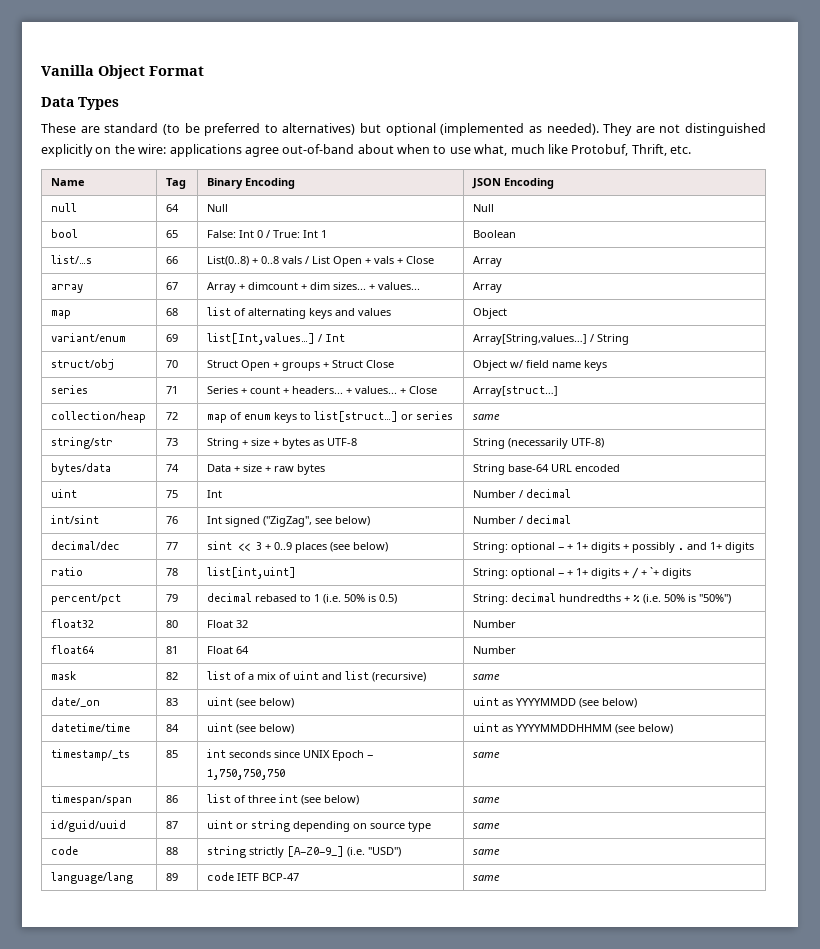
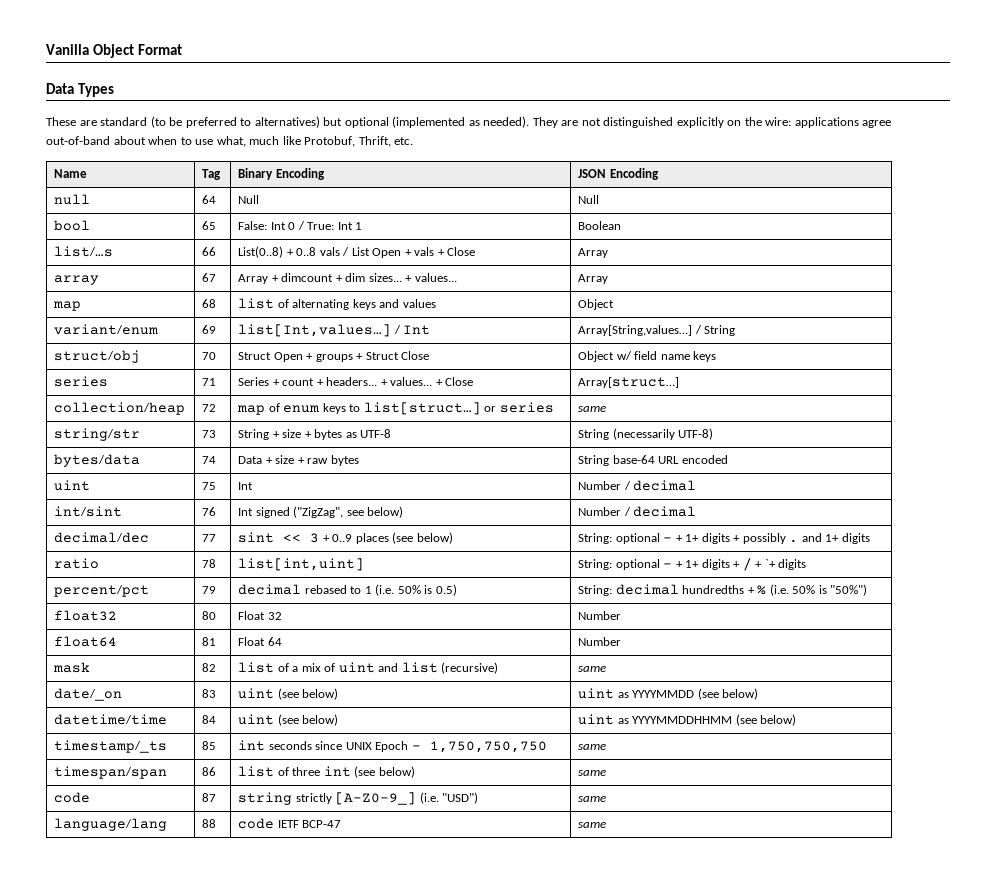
- id/guid/uuid | 87 | uint or string depending on source type | same
- code | 88 | string strictly [A-Z0-9_] (i.e. "USD") | same
+ code | 87 | string strictly [A-Z0-9_] (i.e. "USD") | same
- language/lang | 89 | code IETF BCP-47 | same
+ language/lang | 88 | code IETF BCP-47 | same

